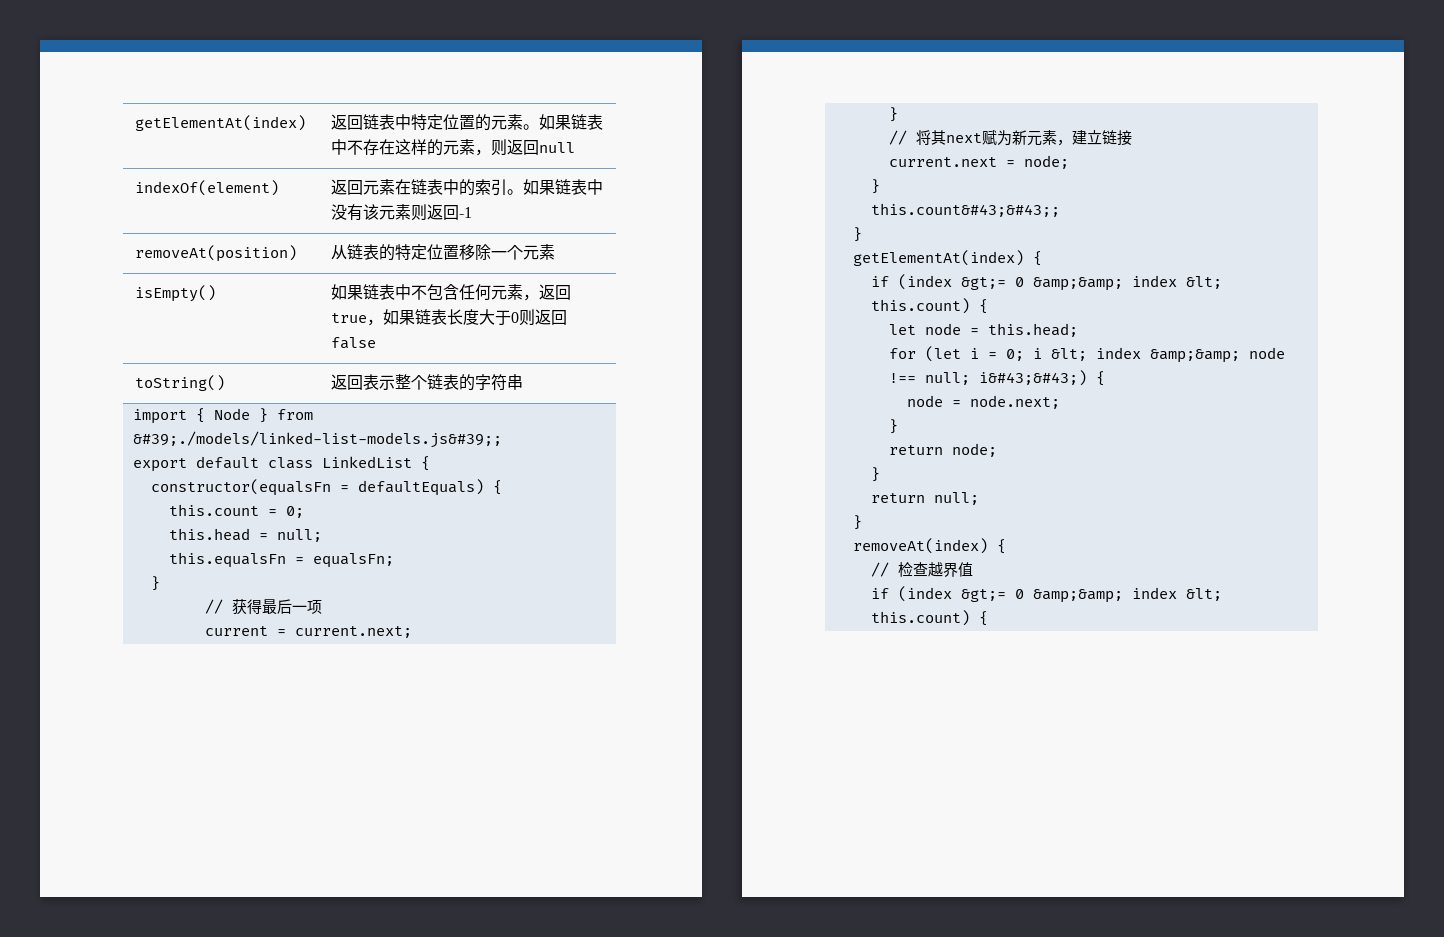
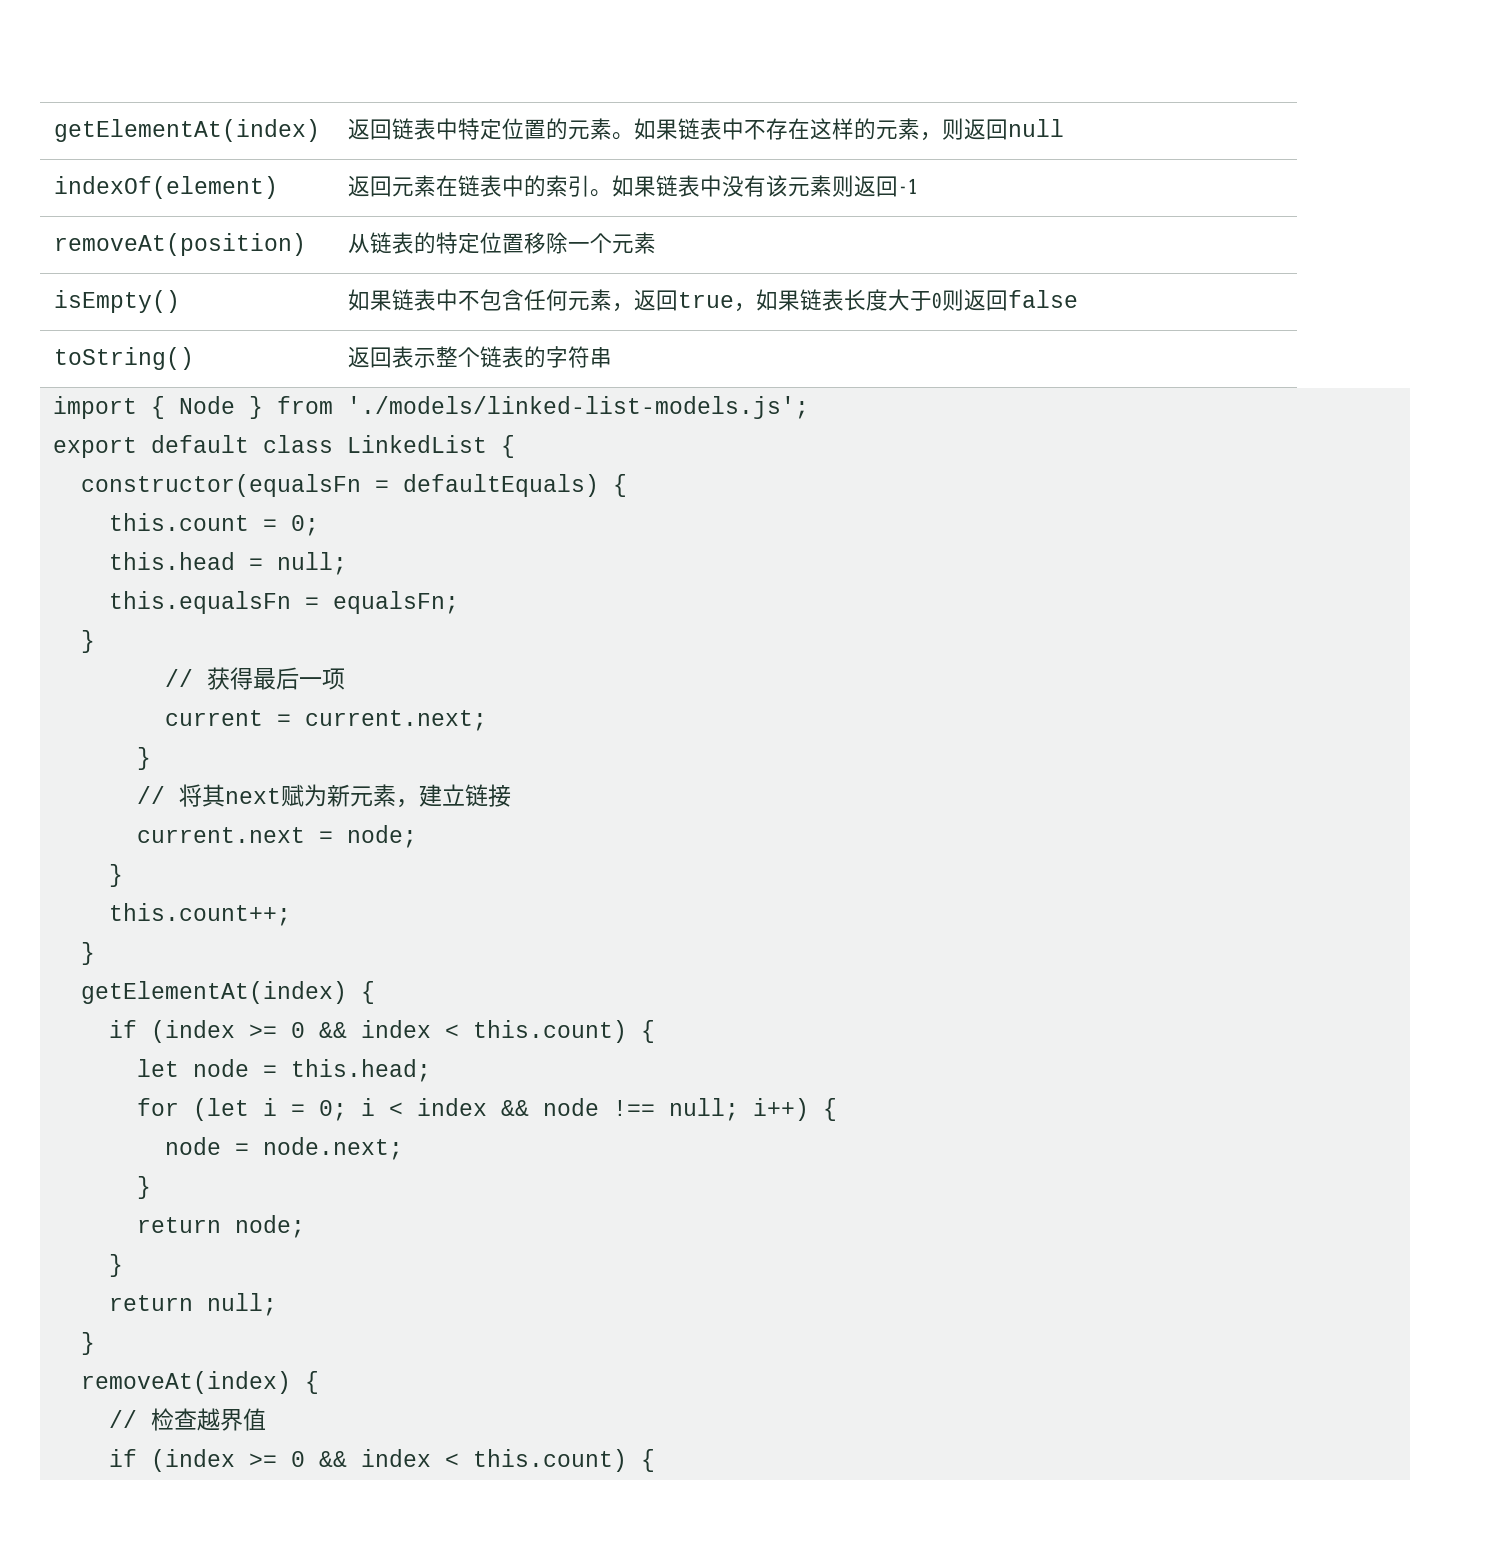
- import { Node } from &#39;./models/linked-list-models.js&#39;;
+ import { Node } from './models/linked-list-models.js';
- this.count&#43;&#43;;
+ this.count++;
  getElementAt(index) {
- if (index &gt;= 0 &amp;&amp; index &lt; this.count) {
+ if (index >= 0 && index < this.count) {
- for (let i = 0; i &lt; index &amp;&amp; node !== null; i&#43;&#43;) {
+ for (let i = 0; i < index && node !== null; i++) {
  // 检查越界值
- if (index &gt;= 0 &amp;&amp; index &lt; this.count) {
+ if (index >= 0 && index < this.count) {

